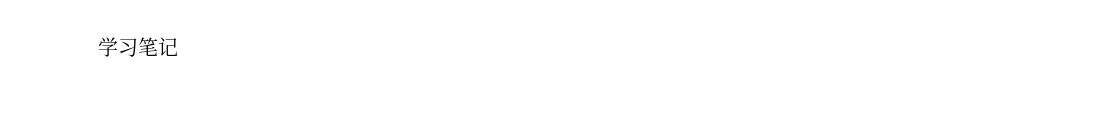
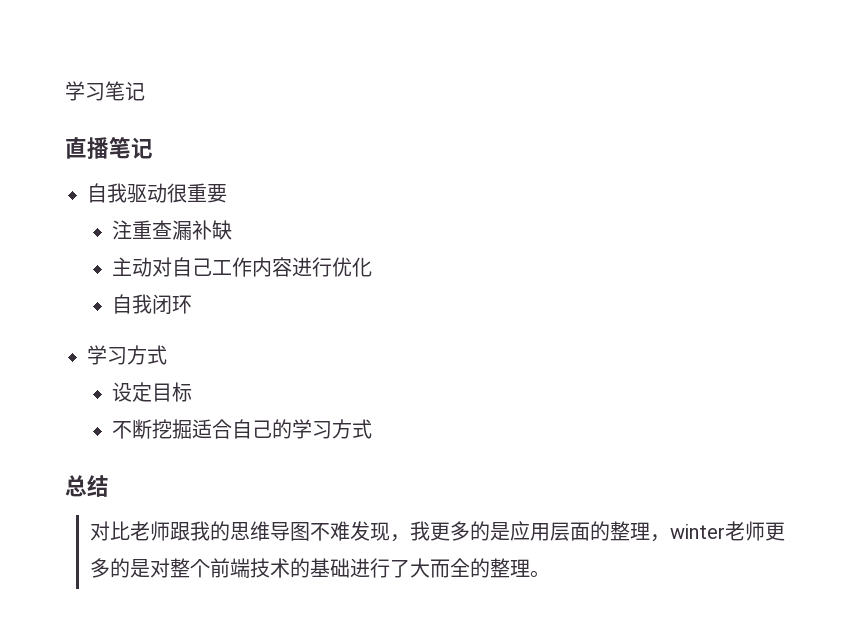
+ 直播笔记
+ 自我驱动很重要
+ 注重查漏补缺
+ 主动对自己工作内容进行优化
+ 自我闭环
+ 学习方式
+ 设定目标
+ 不断挖掘适合自己的学习方式
+ 总结
+ 对比老师跟我的思维导图不难发现，我更多的是应用层面的整理，winter老师更多的是对整个前端技术的基础进行了大而全的整理。

